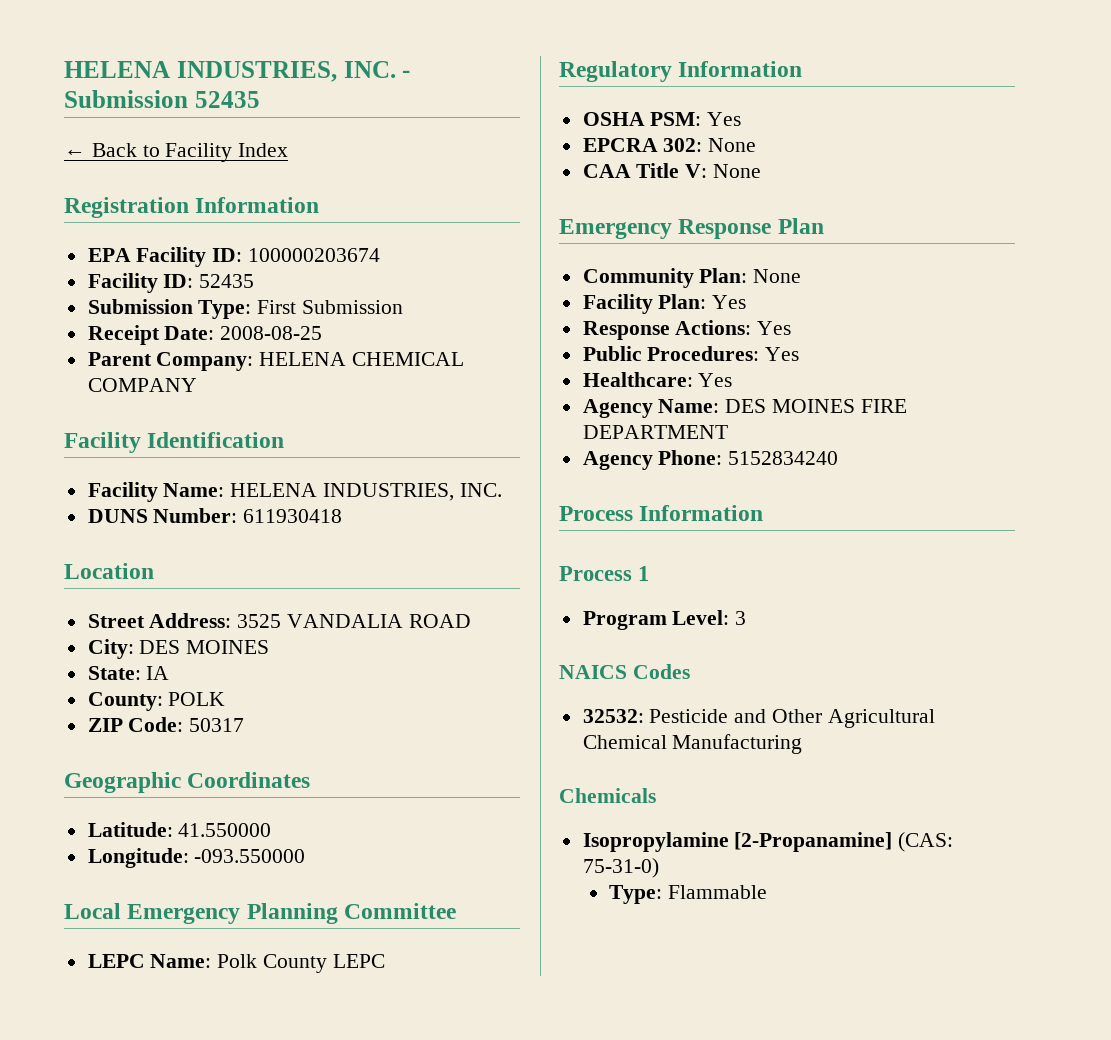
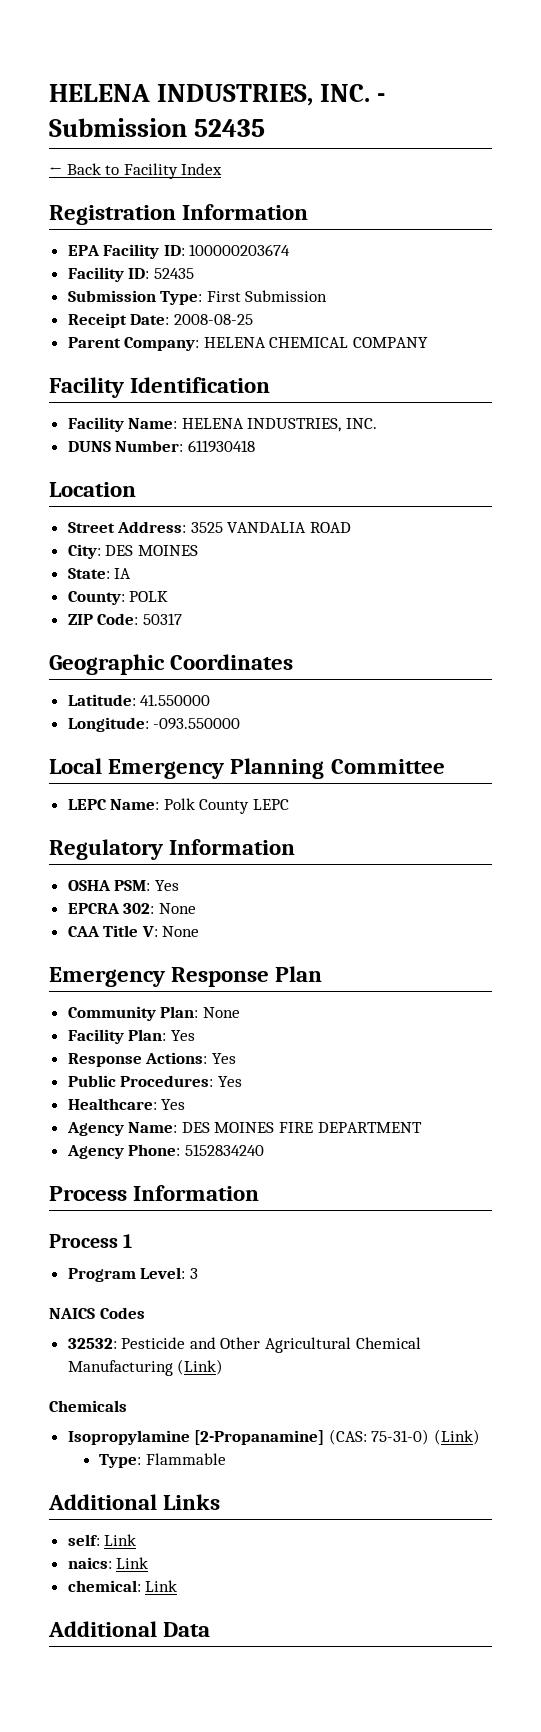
- 32532: Pesticide and Other Agricultural Chemical Manufacturing
+ 32532: Pesticide and Other Agricultural Chemical Manufacturing (Link)
- Isopropylamine [2-Propanamine] (CAS: 75-31-0)
+ Isopropylamine [2-Propanamine] (CAS: 75-31-0) (Link)
+ Additional Links
+ self: Link
+ naics: Link
+ chemical: Link
+ Additional Data

